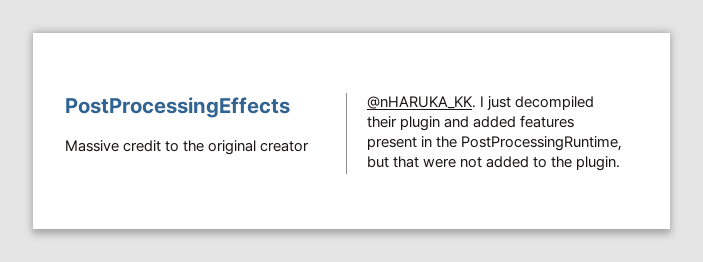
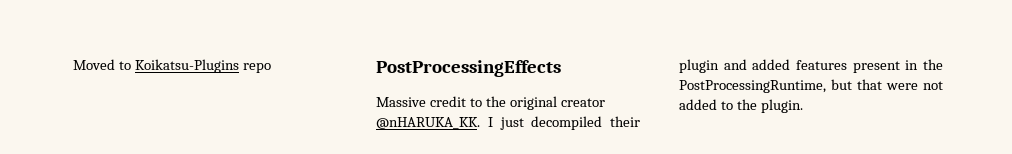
+ Moved to Koikatsu-Plugins repo

